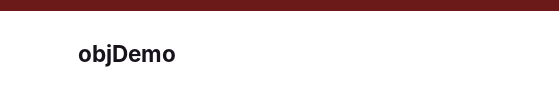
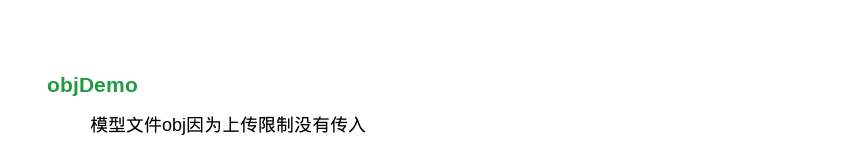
+ 模型文件obj因为上传限制没有传入

